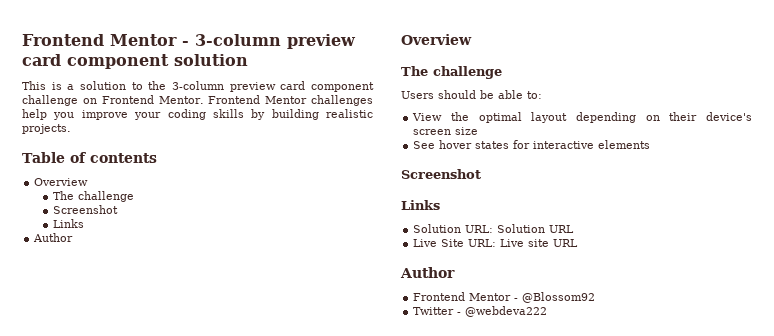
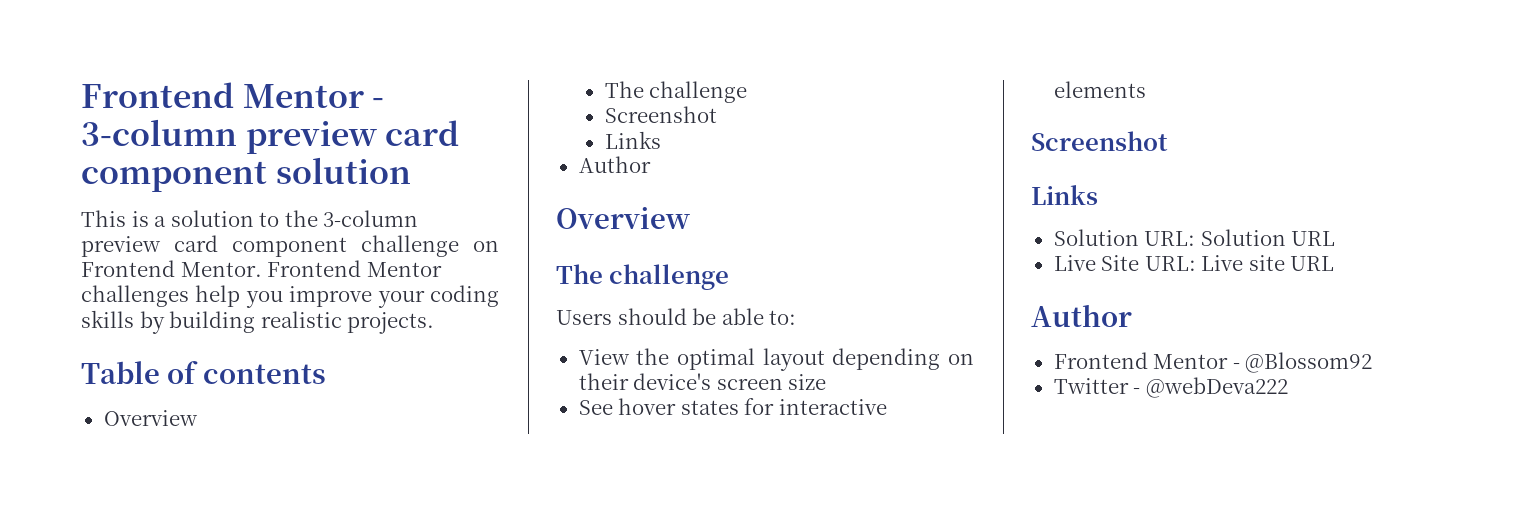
- Twitter - @webdeva222
+ Twitter - @webDeva222

